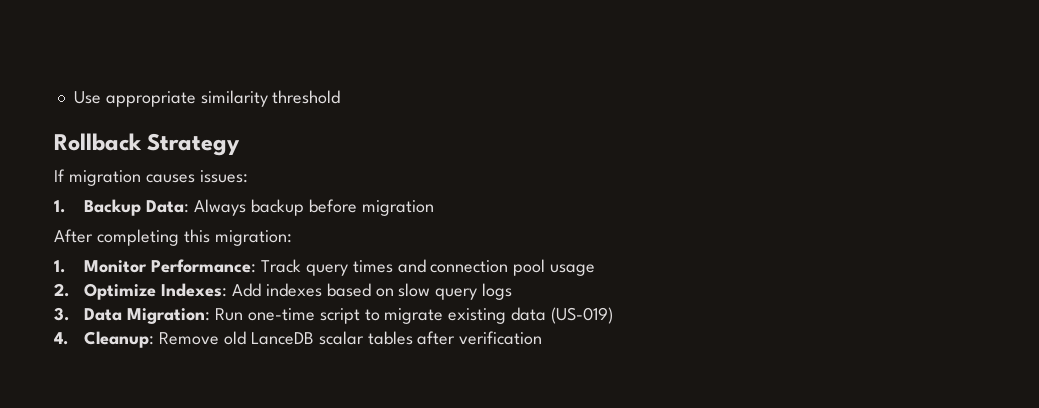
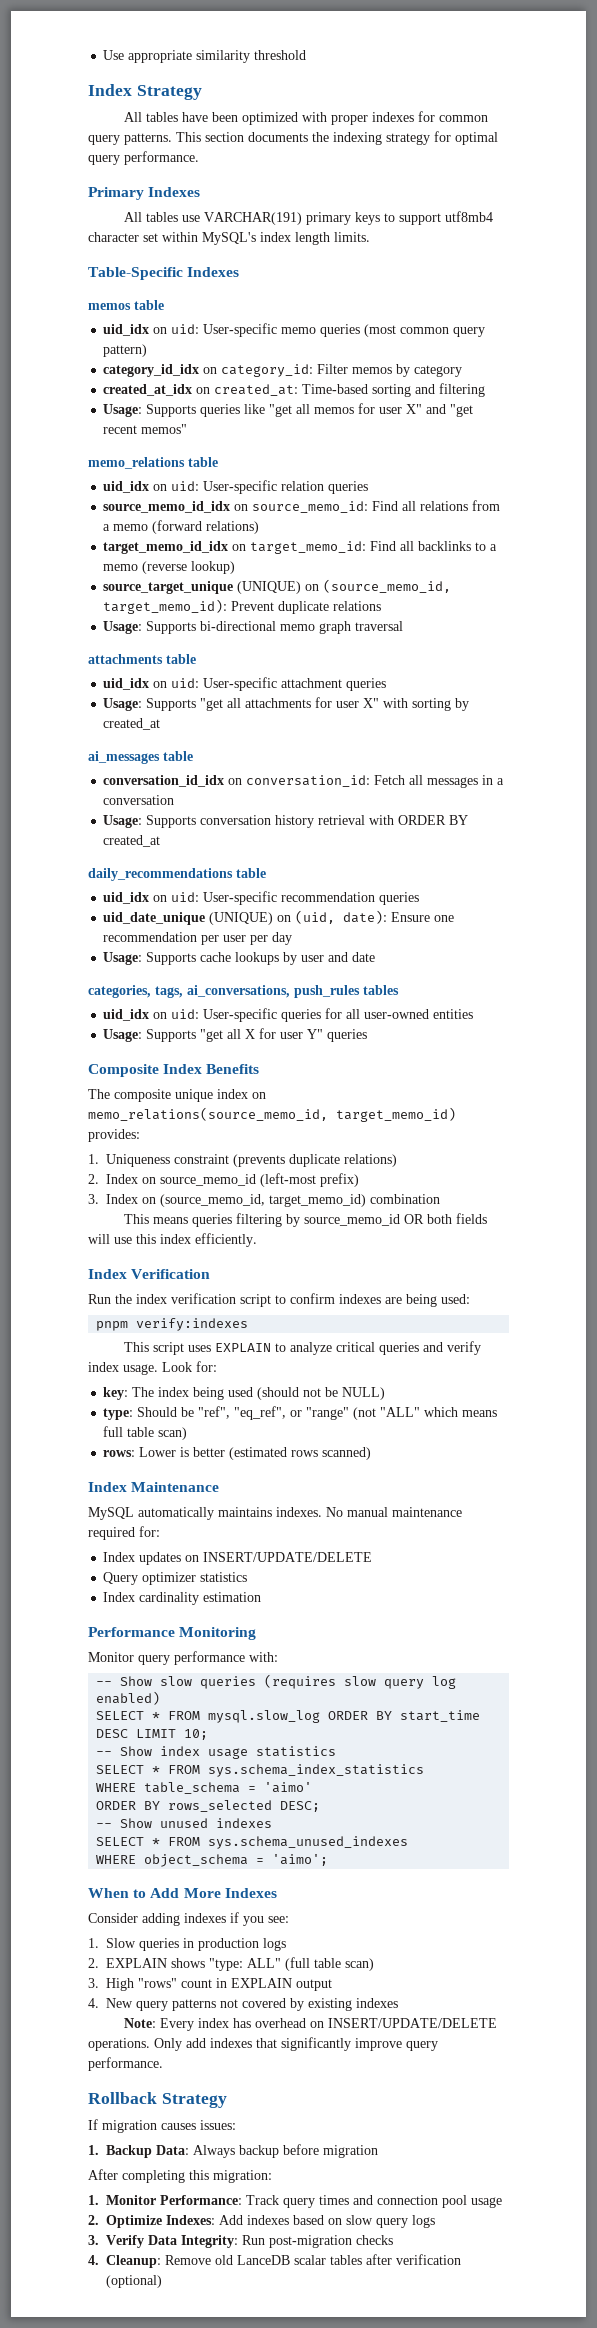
+ Index Strategy
+ All tables have been optimized with proper indexes for common query patterns. This section documents the indexing strategy for optimal query performance.
+ Primary Indexes
+ All tables use VARCHAR(191) primary keys to support utf8mb4 character set within MySQL's index length limits.
+ Table-Specific Indexes
+ memos table
+ uid_idx on uid: User-specific memo queries (most common query pattern)
+ category_id_idx on category_id: Filter memos by category
+ created_at_idx on created_at: Time-based sorting and filtering
+ Usage: Supports queries like "get all memos for user X" and "get recent memos"
+ memo_relations table
+ uid_idx on uid: User-specific relation queries
+ source_memo_id_idx on source_memo_id: Find all relations from a memo (forward relations)
+ target_memo_id_idx on target_memo_id: Find all backlinks to a memo (reverse lookup)
+ source_target_unique (UNIQUE) on (source_memo_id, target_memo_id): Prevent duplicate relations
+ Usage: Supports bi-directional memo graph traversal
+ attachments table
+ uid_idx on uid: User-specific attachment queries
+ Usage: Supports "get all attachments for user X" with sorting by created_at
+ ai_messages table
+ conversation_id_idx on conversation_id: Fetch all messages in a conversation
+ Usage: Supports conversation history retrieval with ORDER BY created_at
+ daily_recommendations table
+ uid_idx on uid: User-specific recommendation queries
+ uid_date_unique (UNIQUE) on (uid, date): Ensure one recommendation per user per day
+ Usage: Supports cache lookups by user and date
+ categories, tags, ai_conversations, push_rules tables
+ uid_idx on uid: User-specific queries for all user-owned entities
+ Usage: Supports "get all X for user Y" queries
+ Composite Index Benefits
+ The composite unique index on memo_relations(source_memo_id, target_memo_id) provides:
+ 1. Uniqueness constraint (prevents duplicate relations)
+ 2. Index on source_memo_id (left-most prefix)
+ 3. Index on (source_memo_id, target_memo_id) combination
+ This means queries filtering by source_memo_id OR both fields will use this index efficiently.
+ Index Verification
+ Run the index verification script to confirm indexes are being used:
+ pnpm verify:indexes
+ This script uses EXPLAIN to analyze critical queries and verify index usage. Look for:
+ key: The index being used (should not be NULL)
+ type: Should be "ref", "eq_ref", or "range" (not "ALL" which means full table scan)
+ rows: Lower is better (estimated rows scanned)
+ Index Maintenance
+ MySQL automatically maintains indexes. No manual maintenance required for:
+ Index updates on INSERT/UPDATE/DELETE
+ Query optimizer statistics
+ Index cardinality estimation
+ Performance Monitoring
+ Monitor query performance with:
+ -- Show slow queries (requires slow query log enabled)
+ SELECT * FROM mysql.slow_log ORDER BY start_time DESC LIMIT 10;
+ -- Show index usage statistics
+ SELECT * FROM sys.schema_index_statistics
+ WHERE table_schema = 'aimo'
+ ORDER BY rows_selected DESC;
+ -- Show unused indexes
+ SELECT * FROM sys.schema_unused_indexes
+ WHERE object_schema = 'aimo';
+ When to Add More Indexes
+ Consider adding indexes if you see:
+ 1. Slow queries in production logs
+ 2. EXPLAIN shows "type: ALL" (full table scan)
+ 3. High "rows" count in EXPLAIN output
+ 4. New query patterns not covered by existing indexes
+ Note: Every index has overhead on INSERT/UPDATE/DELETE operations. Only add indexes that significantly improve query performance.
- 3. Data Migration: Run one-time script to migrate existing data (US-019)
+ 3. Verify Data Integrity: Run post-migration checks
- 4. Cleanup: Remove old LanceDB scalar tables after verification
+ 4. Cleanup: Remove old LanceDB scalar tables after verification (optional)

